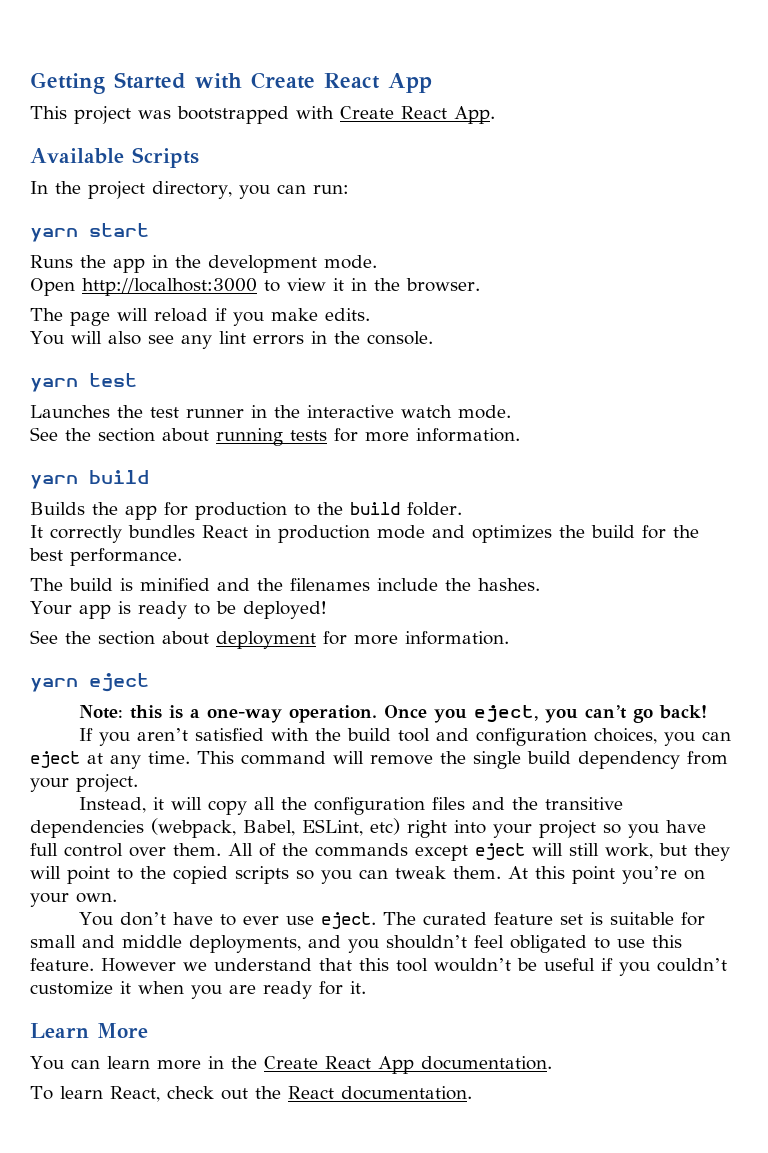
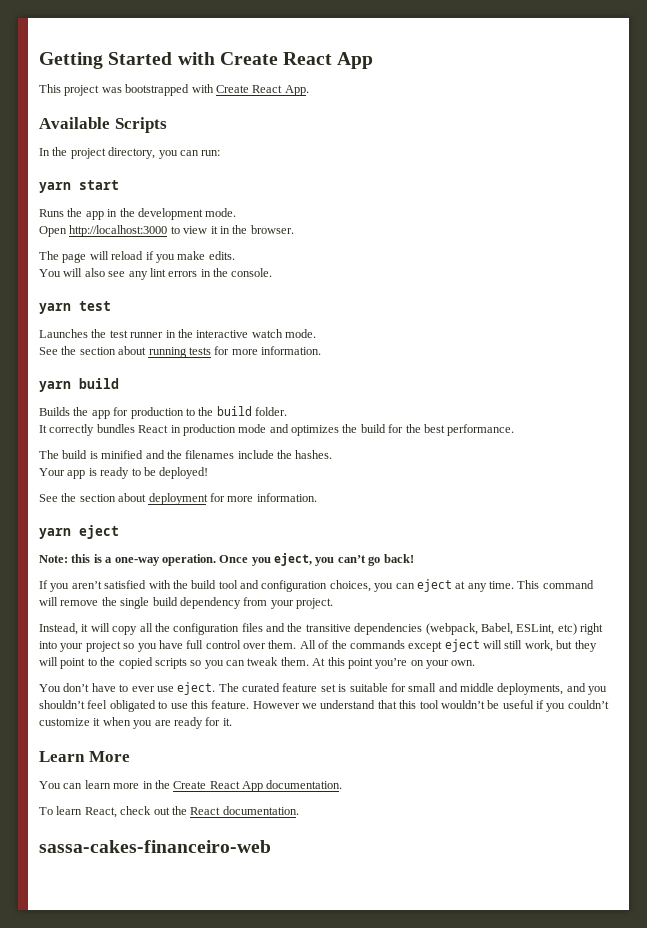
+ sassa-cakes-financeiro-web

